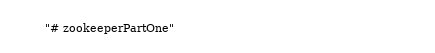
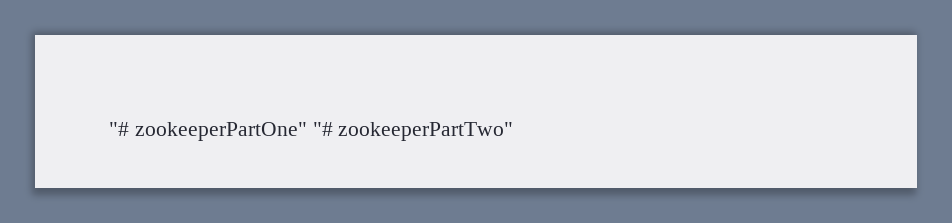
- "# zookeeperPartOne"
+ "# zookeeperPartOne" "# zookeeperPartTwo"

